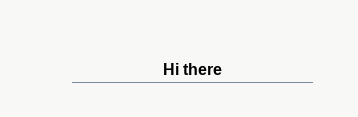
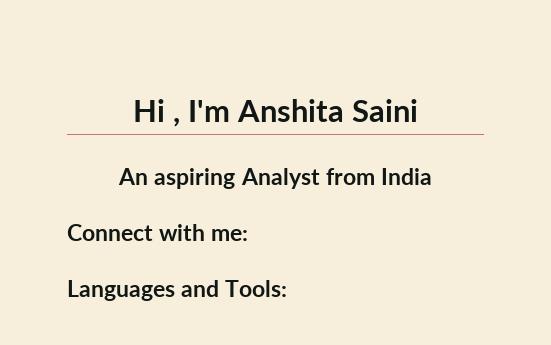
- Hi there
+ Hi , I'm Anshita Saini
+ An aspiring Analyst from India
+ Connect with me:
+ Languages and Tools:

